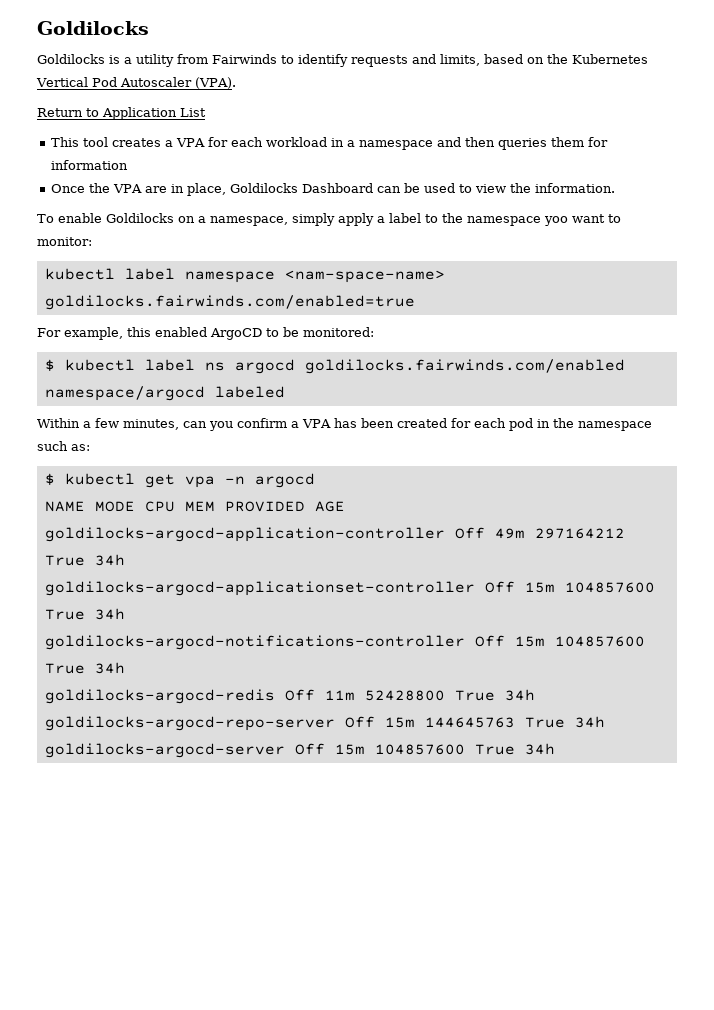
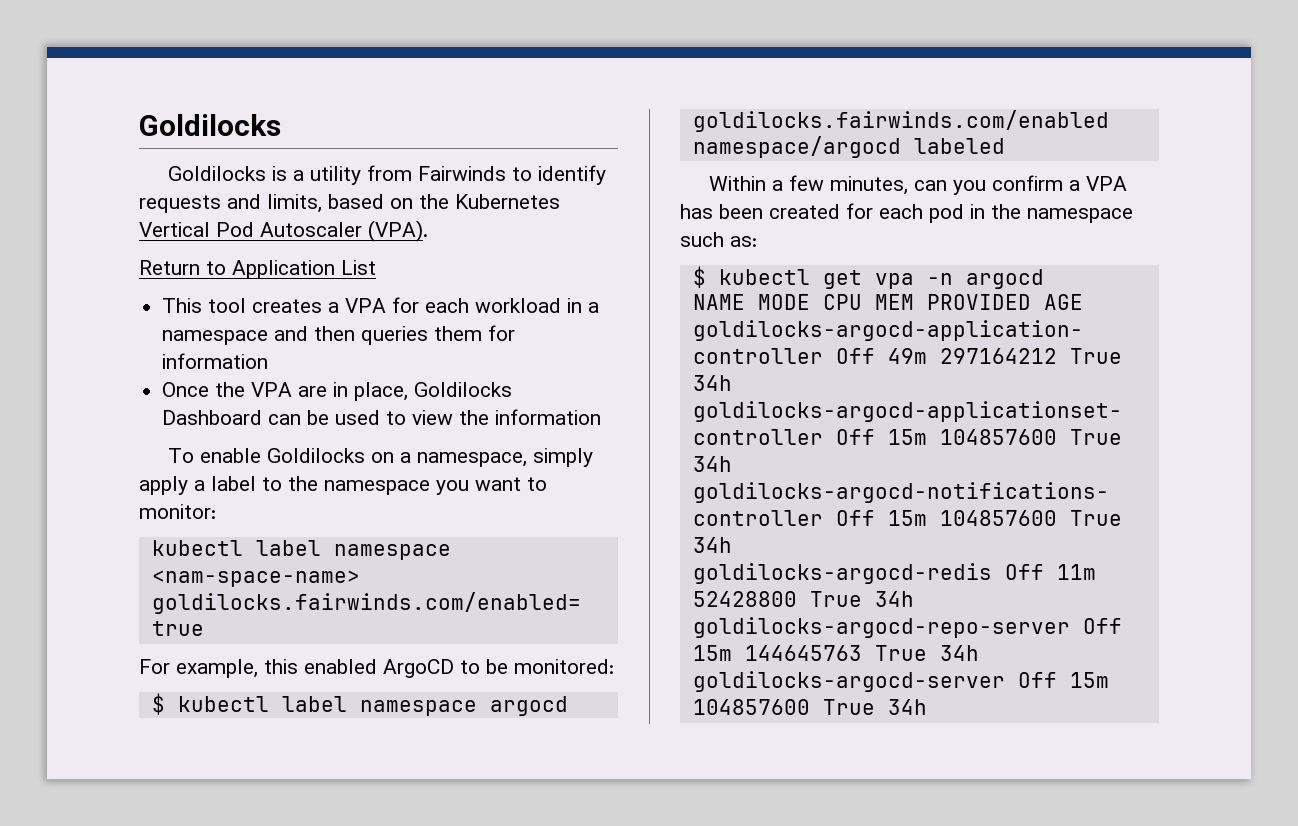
- Once the VPA are in place, Goldilocks Dashboard can be used to view the information.
+ Once the VPA are in place, Goldilocks Dashboard can be used to view the information
- To enable Goldilocks on a namespace, simply apply a label to the namespace yoo want to monitor:
+ To enable Goldilocks on a namespace, simply apply a label to the namespace you want to monitor:
- $ kubectl label ns argocd goldilocks.fairwinds.com/enabled
+ $ kubectl label namespace argocd goldilocks.fairwinds.com/enabled

